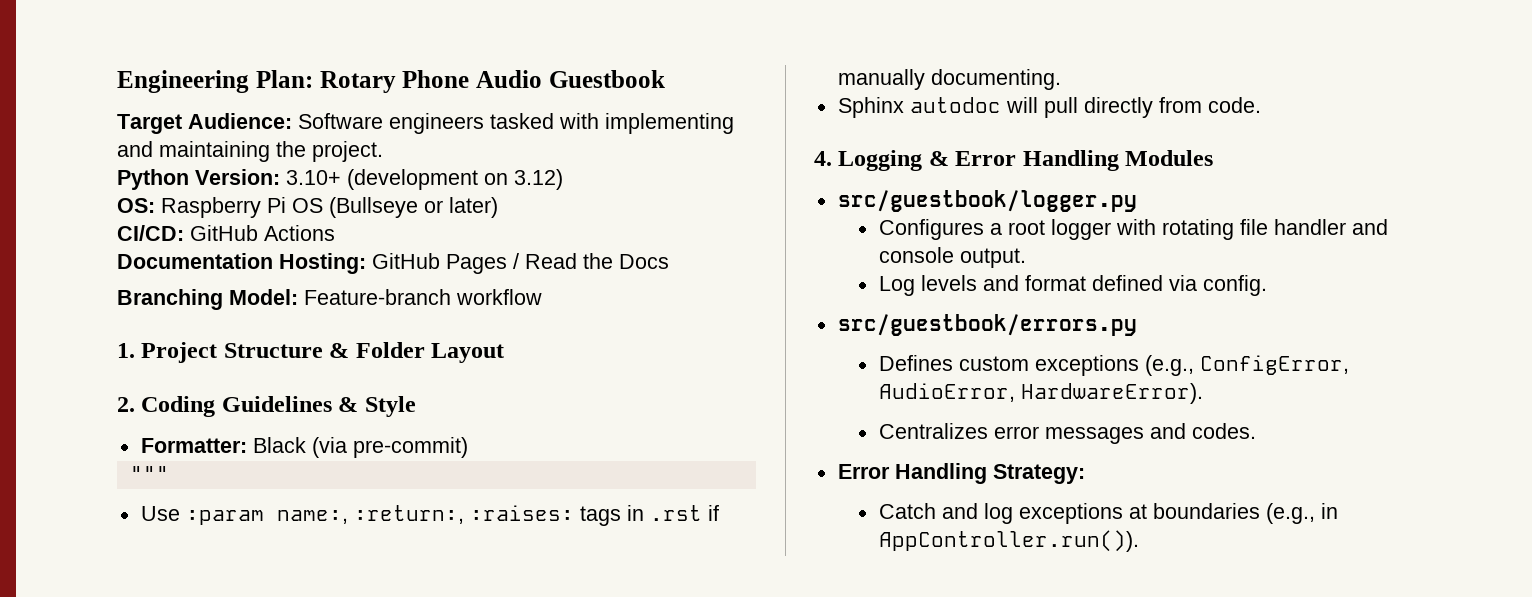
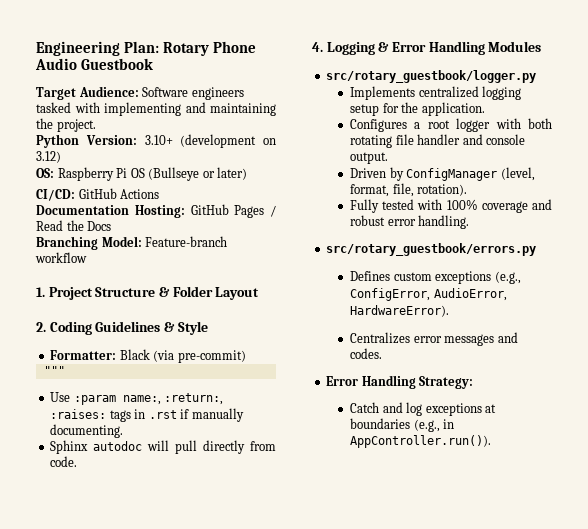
- src/guestbook/logger.py
+ src/rotary_guestbook/logger.py
+ Implements centralized logging setup for the application.
- Configures a root logger with rotating file handler and console output.
+ Configures a root logger with both rotating file handler and console output.
- Log levels and format defined via config.
- src/guestbook/errors.py
+ Driven by ConfigManager (level, format, file, rotation).
+ Fully tested with 100% coverage and robust error handling.
+ src/rotary_guestbook/errors.py

